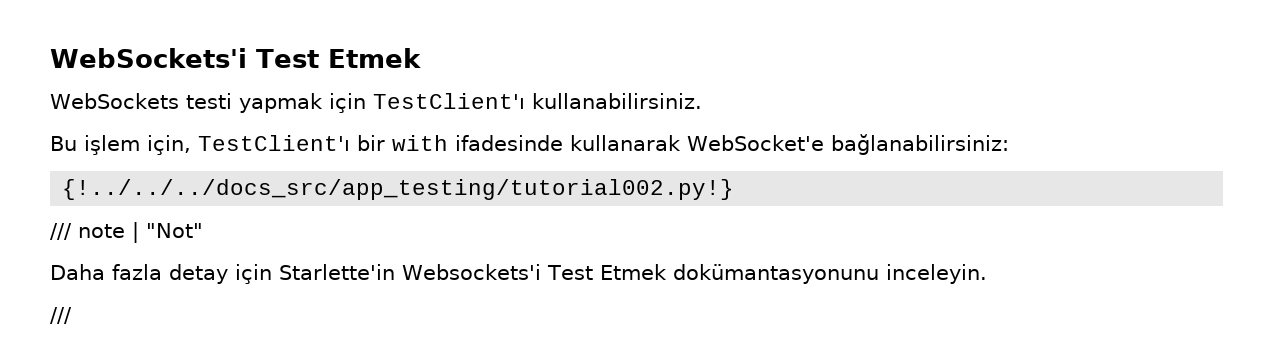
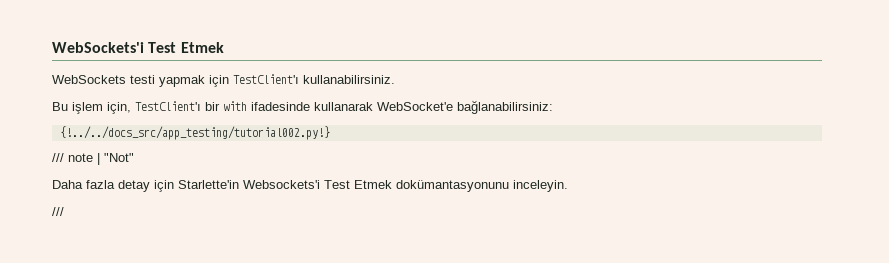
- {!../../../docs_src/app_testing/tutorial002.py!}
+ {!../../docs_src/app_testing/tutorial002.py!}

